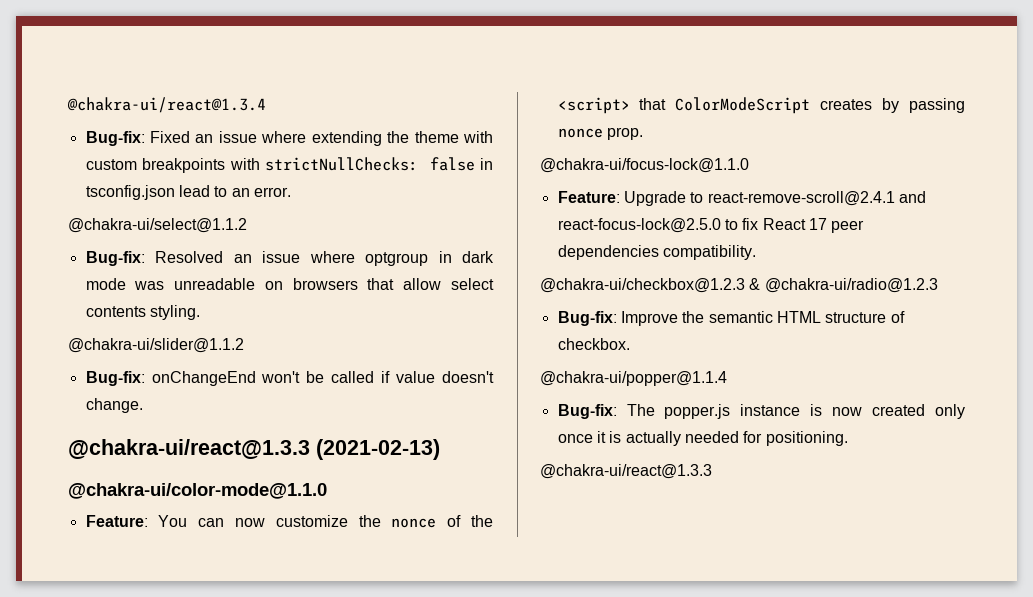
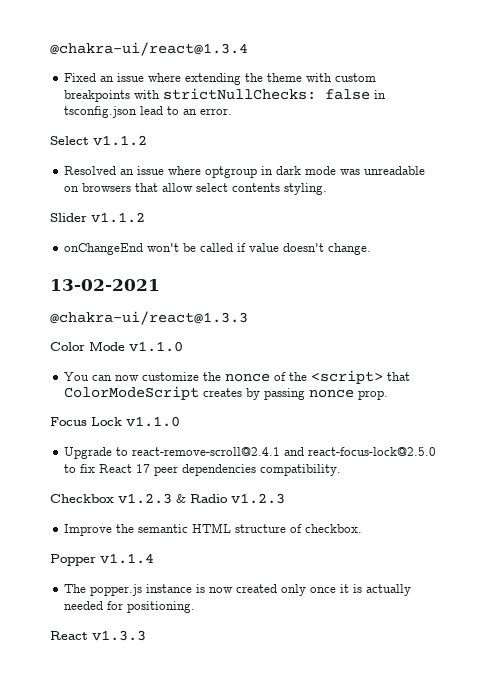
- Bug-fix: Fixed an issue where extending the theme with custom breakpoints with strictNullChecks: false in tsconfig.json lead to an error.
+ Fixed an issue where extending the theme with custom breakpoints with strictNullChecks: false in tsconfig.json lead to an error.
- @chakra-ui/select@1.1.2
- Bug-fix: Resolved an issue where optgroup in dark mode was unreadable on browsers that allow select contents styling.
+ Select v1.1.2
+ Resolved an issue where optgroup in dark mode was unreadable on browsers that allow select contents styling.
- @chakra-ui/slider@1.1.2
- Bug-fix: onChangeEnd won't be called if value doesn't change.
+ Slider v1.1.2
+ onChangeEnd won't be called if value doesn't change.
- @chakra-ui/react@1.3.3 (2021-02-13)
- @chakra-ui/color-mode@1.1.0
- Feature: You can now customize the nonce of the <script> that ColorModeScript creates by passing nonce prop.
+ 13-02-2021
+ @chakra-ui/react@1.3.3
+ Color Mode v1.1.0
+ You can now customize the nonce of the <script> that ColorModeScript creates by passing nonce prop.
- @chakra-ui/focus-lock@1.1.0
- Feature: Upgrade to react-remove-scroll@2.4.1 and react-focus-lock@2.5.0 to fix React 17 peer dependencies compatibility.
+ Focus Lock v1.1.0
+ Upgrade to react-remove-scroll@2.4.1 and react-focus-lock@2.5.0 to fix React 17 peer dependencies compatibility.
- @chakra-ui/checkbox@1.2.3 & @chakra-ui/radio@1.2.3
- Bug-fix: Improve the semantic HTML structure of checkbox.
+ Checkbox v1.2.3 & Radio v1.2.3
+ Improve the semantic HTML structure of checkbox.
- @chakra-ui/popper@1.1.4
- Bug-fix: The popper.js instance is now created only once it is actually needed for positioning.
- @chakra-ui/react@1.3.3
+ Popper v1.1.4
+ The popper.js instance is now created only once it is actually needed for positioning.
+ React v1.3.3

